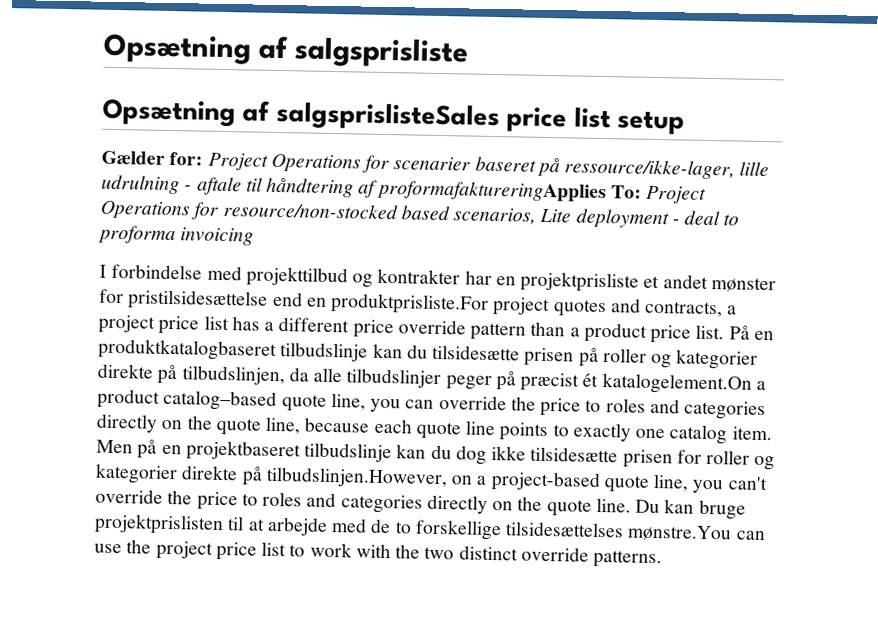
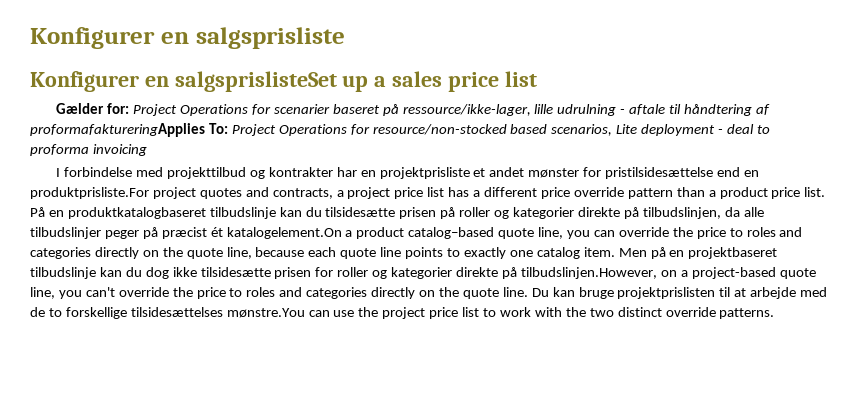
- Opsætning af salgsprisliste
+ Konfigurer en salgsprisliste
- Opsætning af salgsprislisteSales price list setup
+ Konfigurer en salgsprislisteSet up a sales price list

